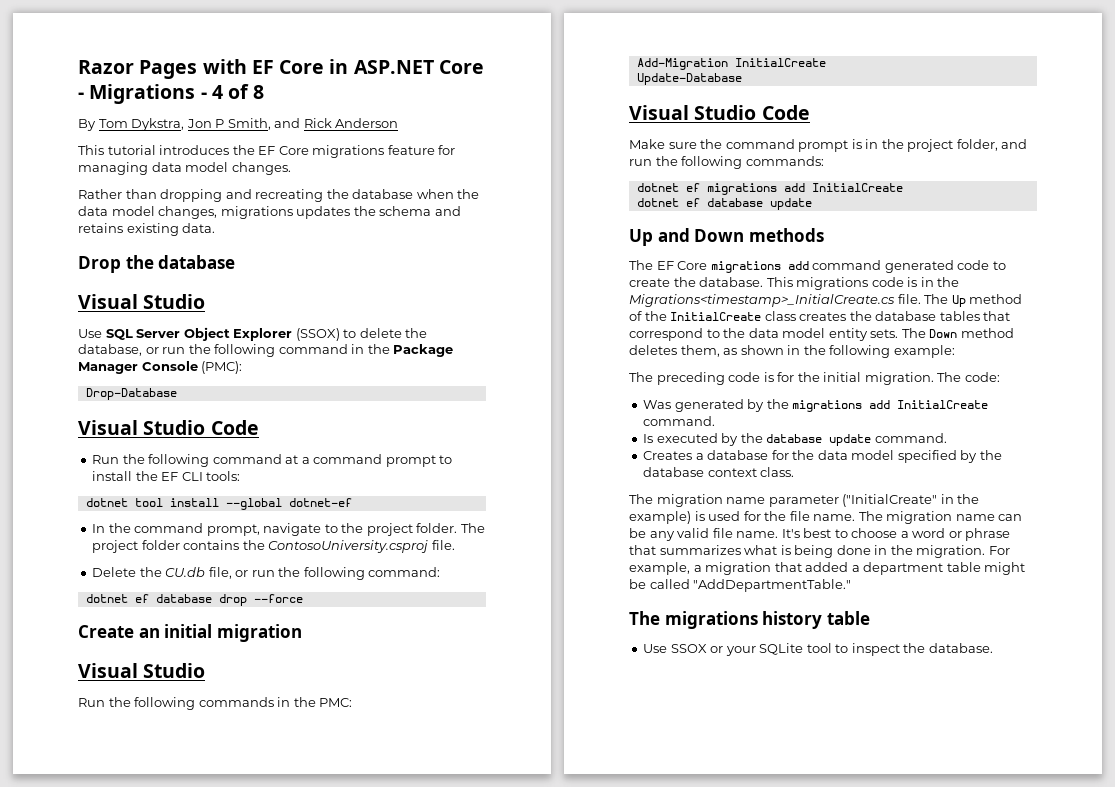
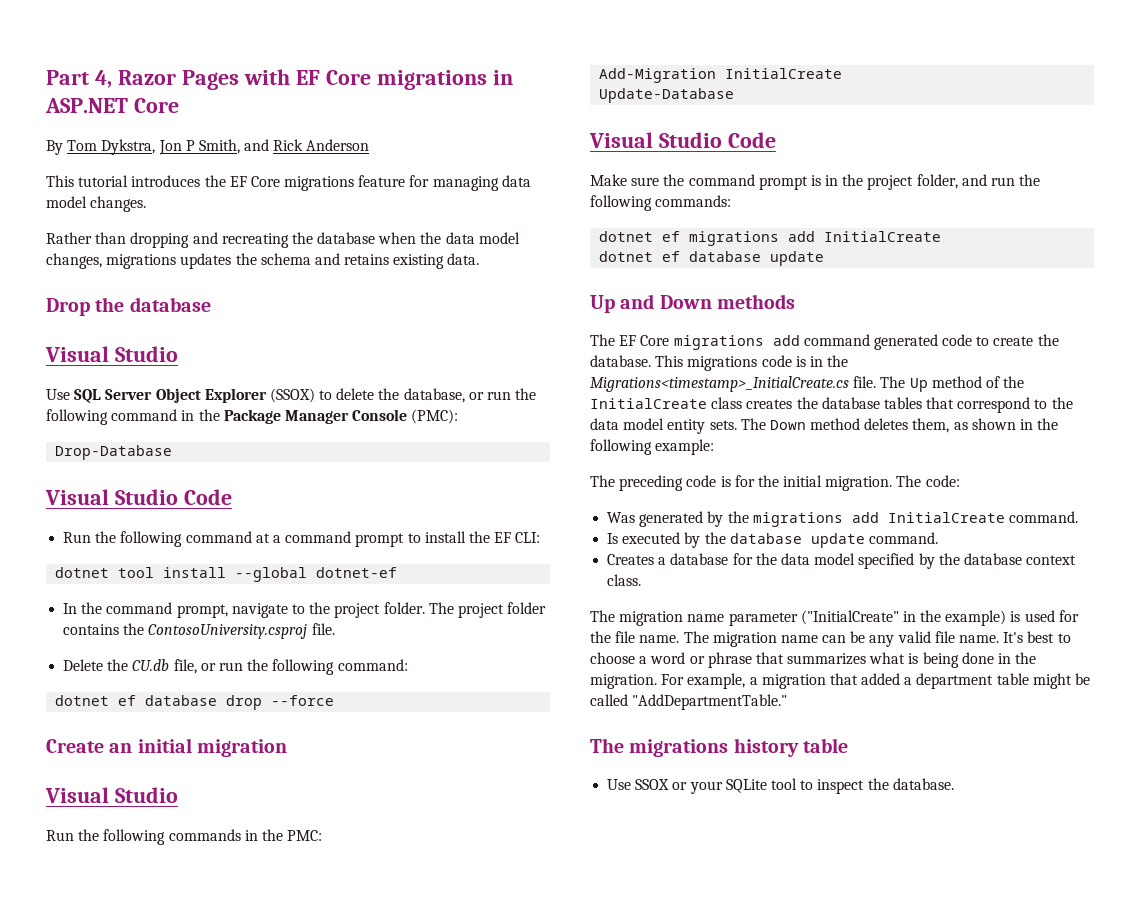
- Razor Pages with EF Core in ASP.NET Core - Migrations - 4 of 8
+ Part 4, Razor Pages with EF Core migrations in ASP.NET Core
- Run the following command at a command prompt to install the EF CLI tools:
+ Run the following command at a command prompt to install the EF CLI:

